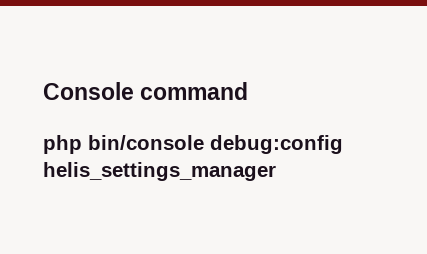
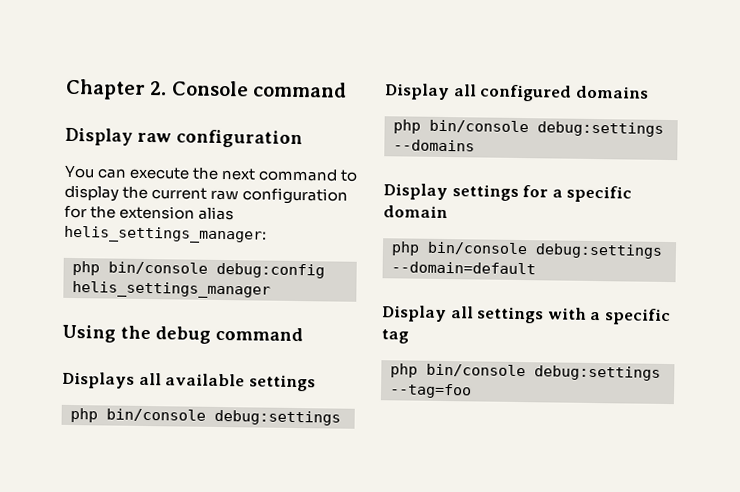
- Console command
+ Chapter 2. Console command
+ Display raw configuration
+ You can execute the next command to display the current raw configuration for the extension alias helis_settings_manager:
  php bin/console debug:config helis_settings_manager
+ Using the debug command
+ Displays all available settings
+ php bin/console debug:settings
+ Display all configured domains
+ php bin/console debug:settings --domains
+ Display settings for a specific domain
+ php bin/console debug:settings --domain=default
+ Display all settings with a specific tag
+ php bin/console debug:settings --tag=foo

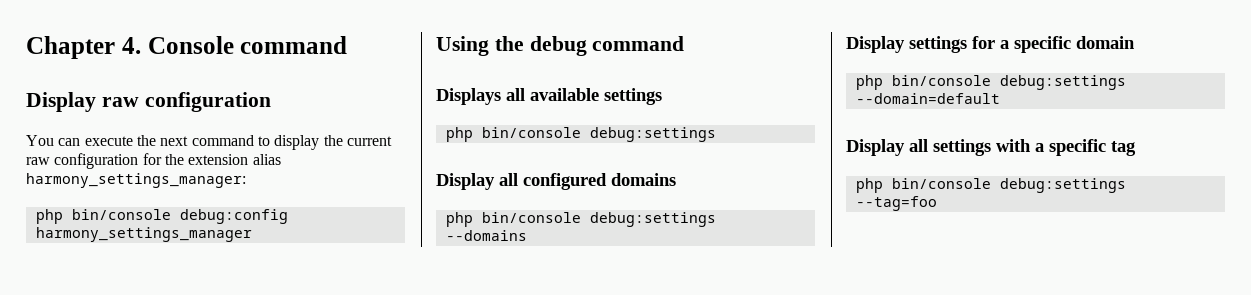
- Chapter 2. Console command
+ Chapter 4. Console command
- You can execute the next command to display the current raw configuration for the extension alias helis_settings_manager:
+ You can execute the next command to display the current raw configuration for the extension alias harmony_settings_manager:
- php bin/console debug:config helis_settings_manager
+ php bin/console debug:config harmony_settings_manager

